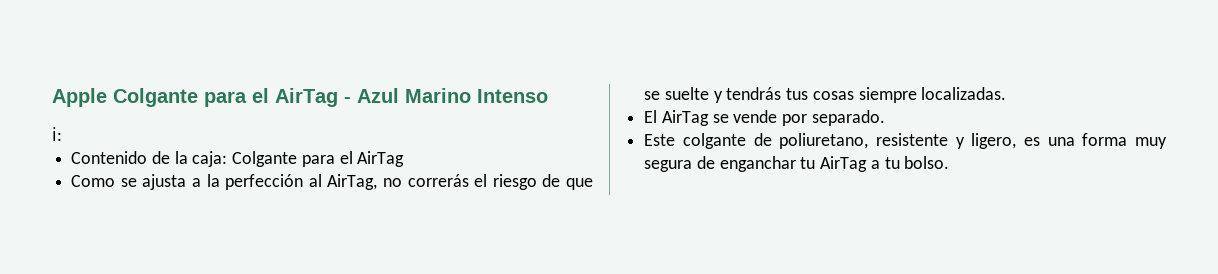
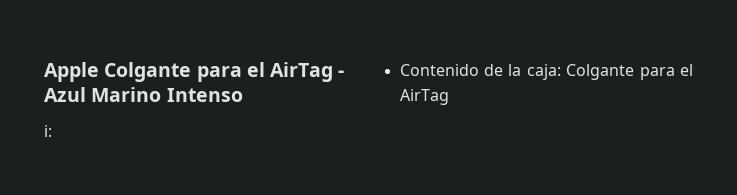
- Como se ajusta a la perfección al AirTag, no correrás el riesgo de que se suelte y tendrás tus cosas siempre localizadas.
- El AirTag se vende por separado.
- Este colgante de poliuretano, resistente y ligero, es una forma muy segura de enganchar tu AirTag a tu bolso.

